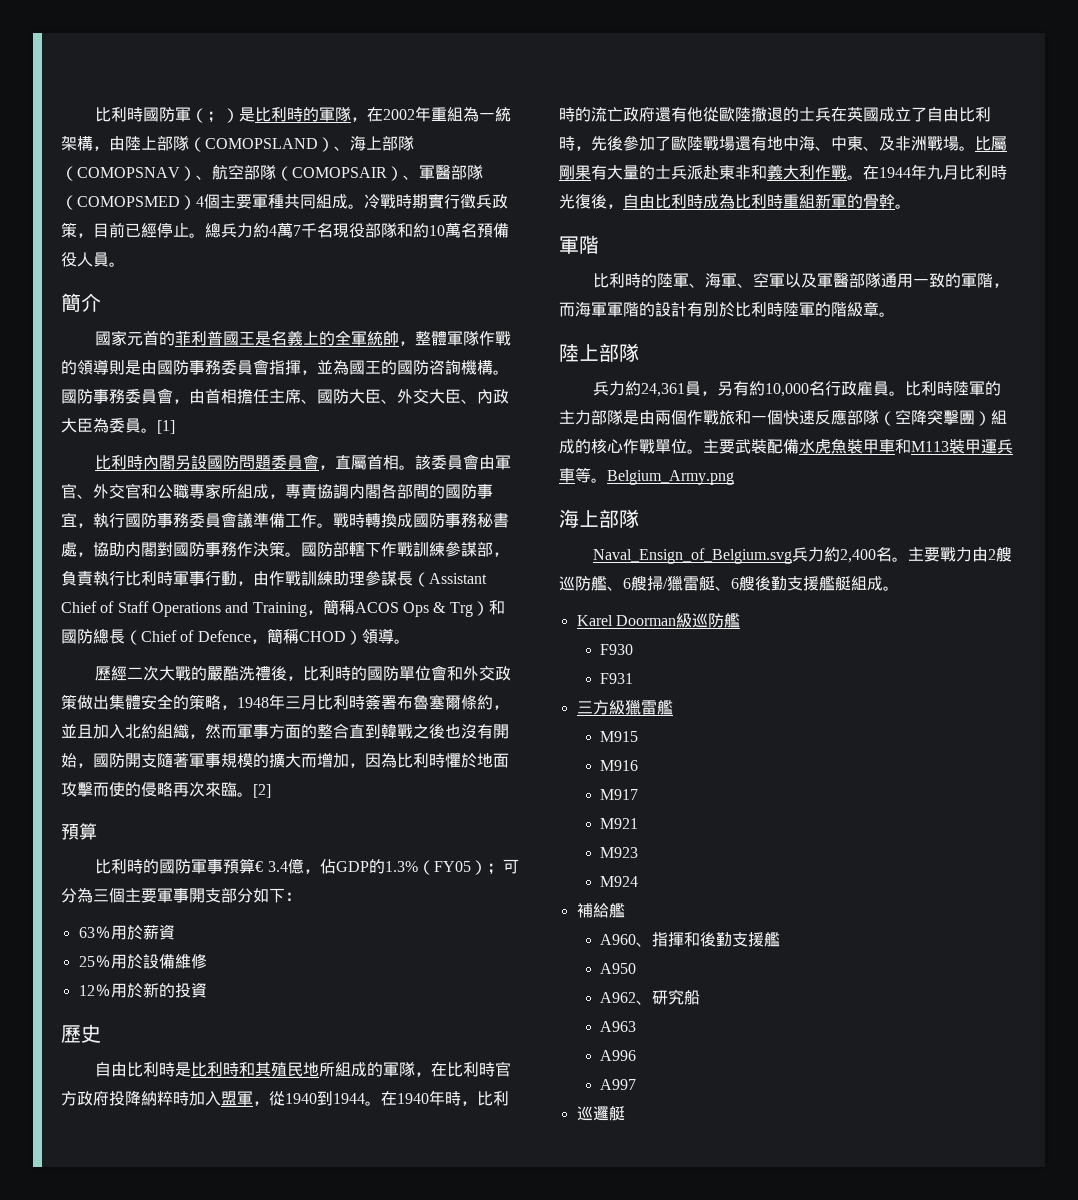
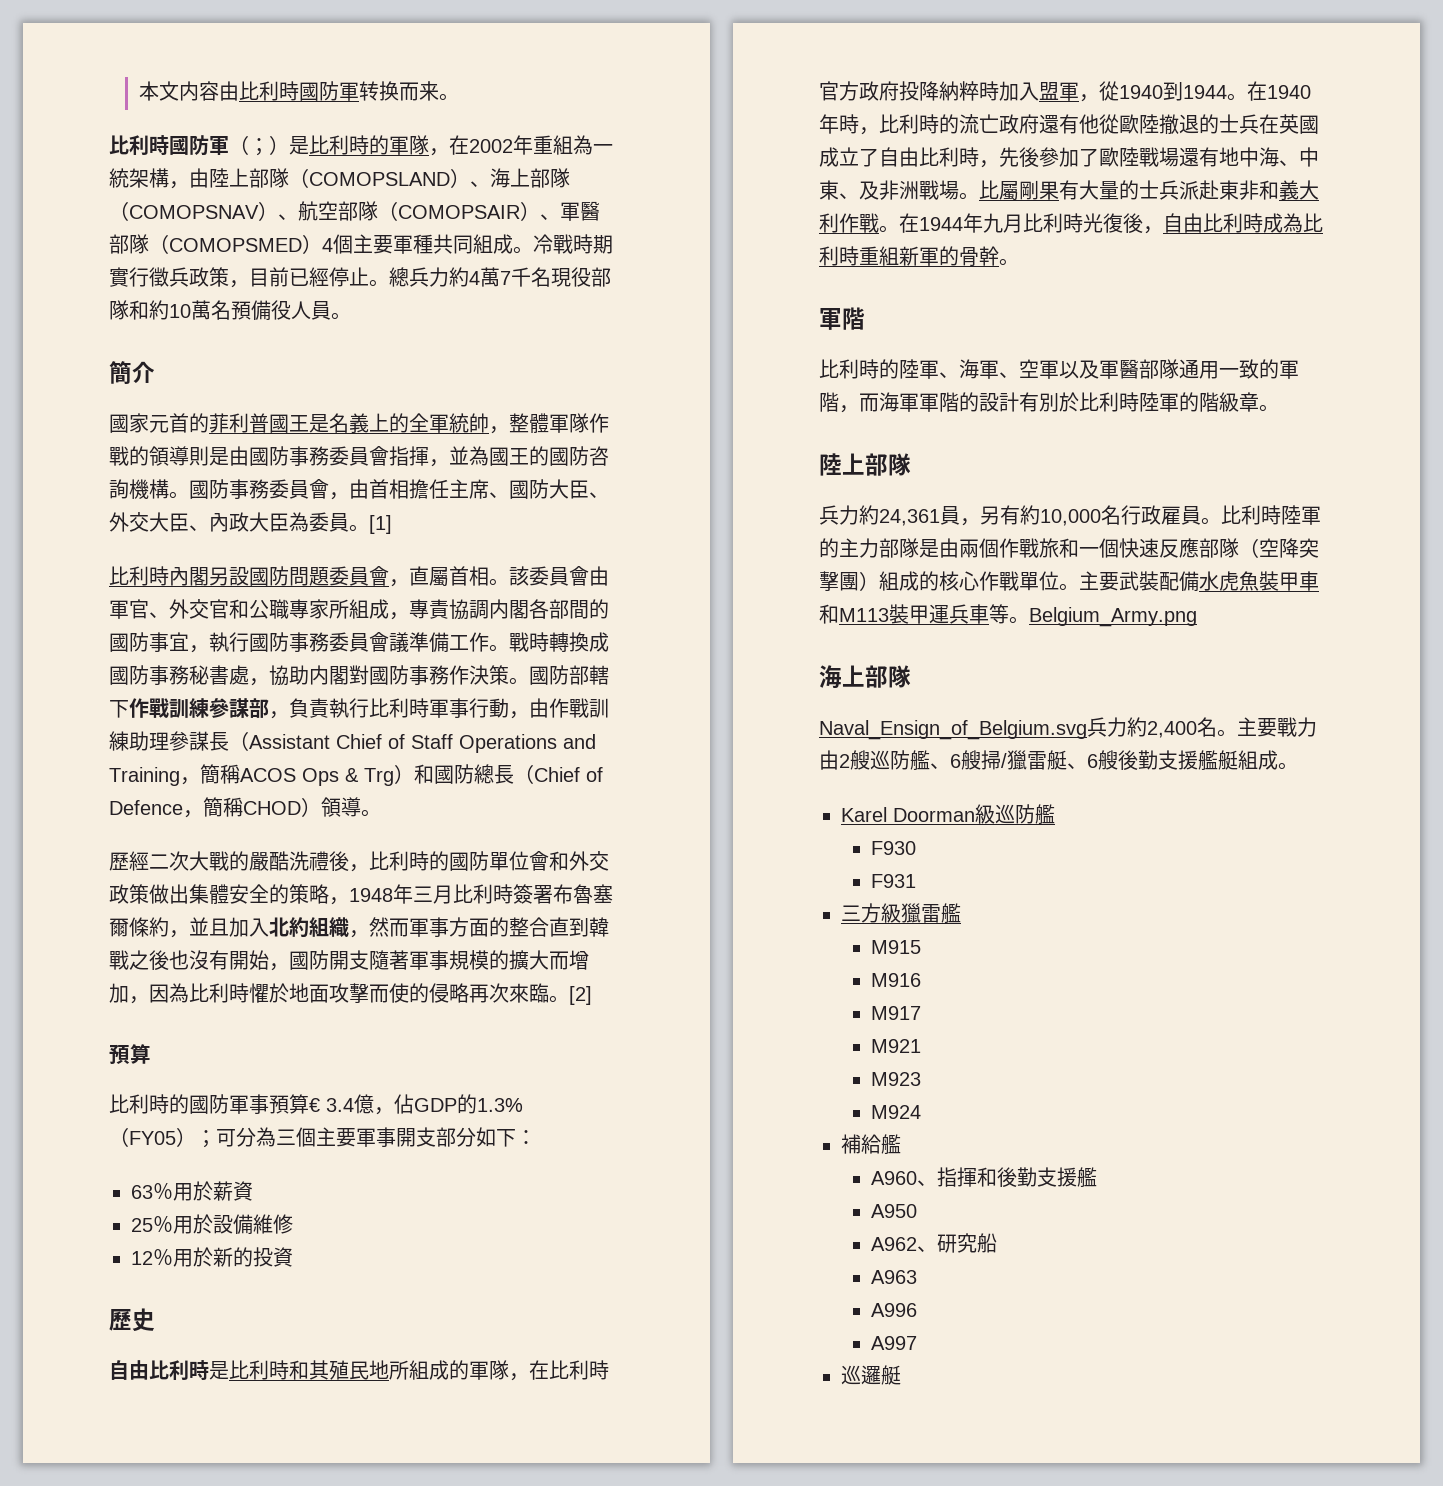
+ 本文内容由比利時國防軍转换而来。

